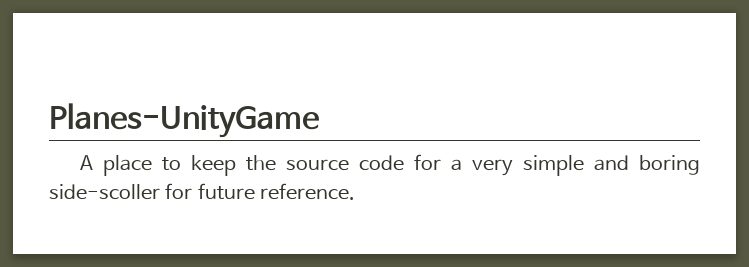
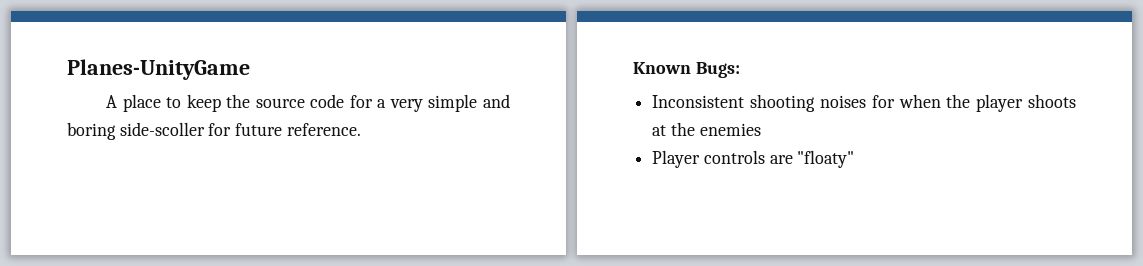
+ Known Bugs:
+ Inconsistent shooting noises for when the player shoots at the enemies
+ Player controls are "floaty"

